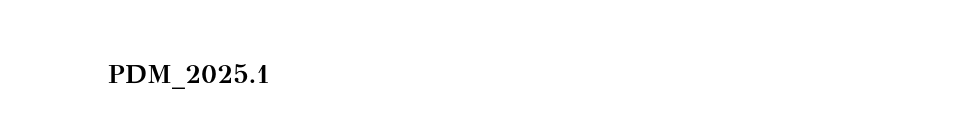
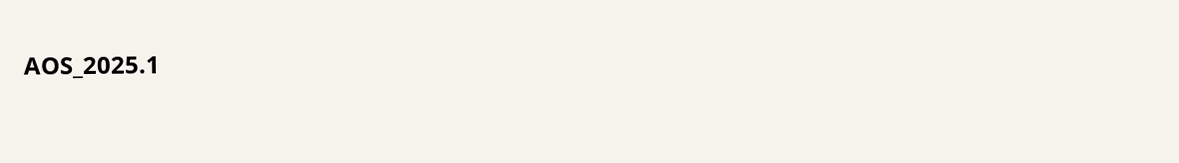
- PDM_2025.1
+ AOS_2025.1

